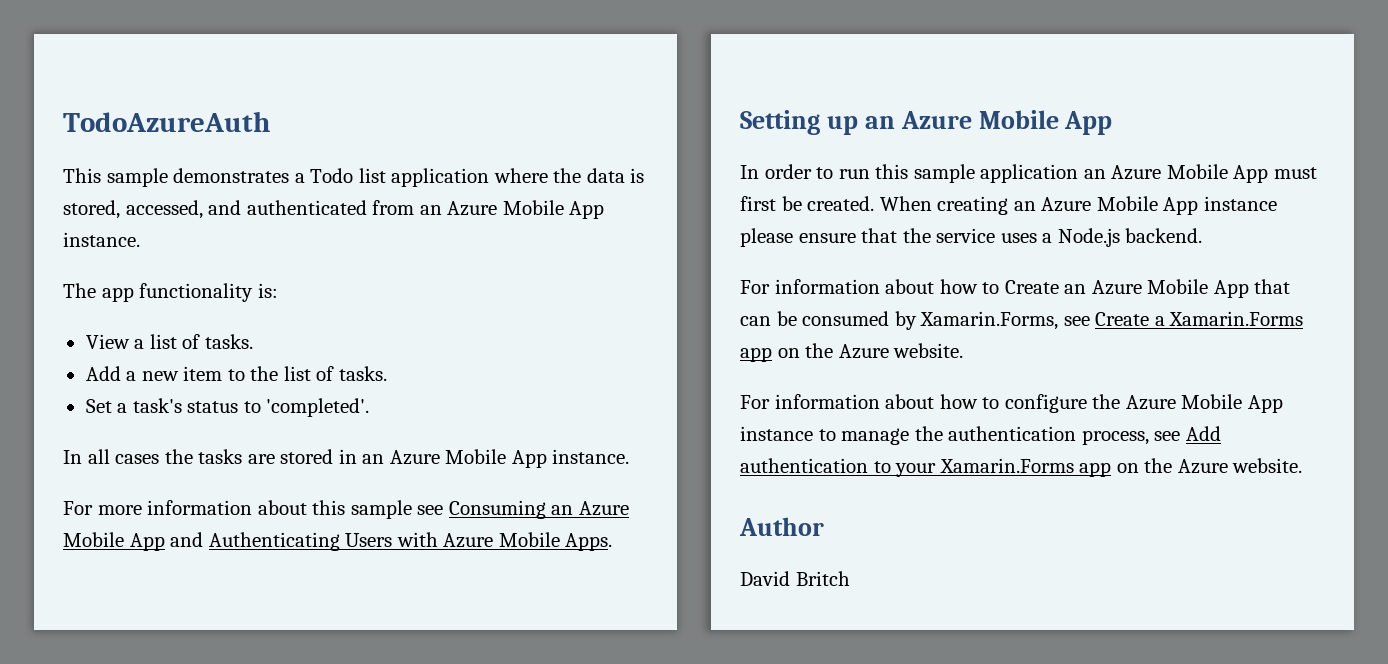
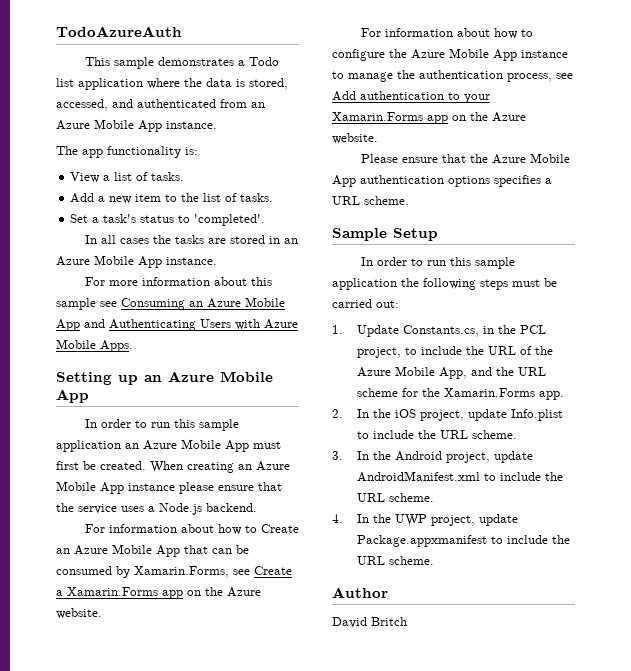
+ Please ensure that the Azure Mobile App authentication options specifies a URL scheme.
+ Sample Setup
+ In order to run this sample application the following steps must be carried out:
+ 1. Update Constants.cs, in the PCL project, to include the URL of the Azure Mobile App, and the URL scheme for the Xamarin.Forms app.
+ 2. In the iOS project, update Info.plist to include the URL scheme.
+ 3. In the Android project, update AndroidManifest.xml to include the URL scheme.
+ 4. In the UWP project, update Package.appxmanifest to include the URL scheme.

